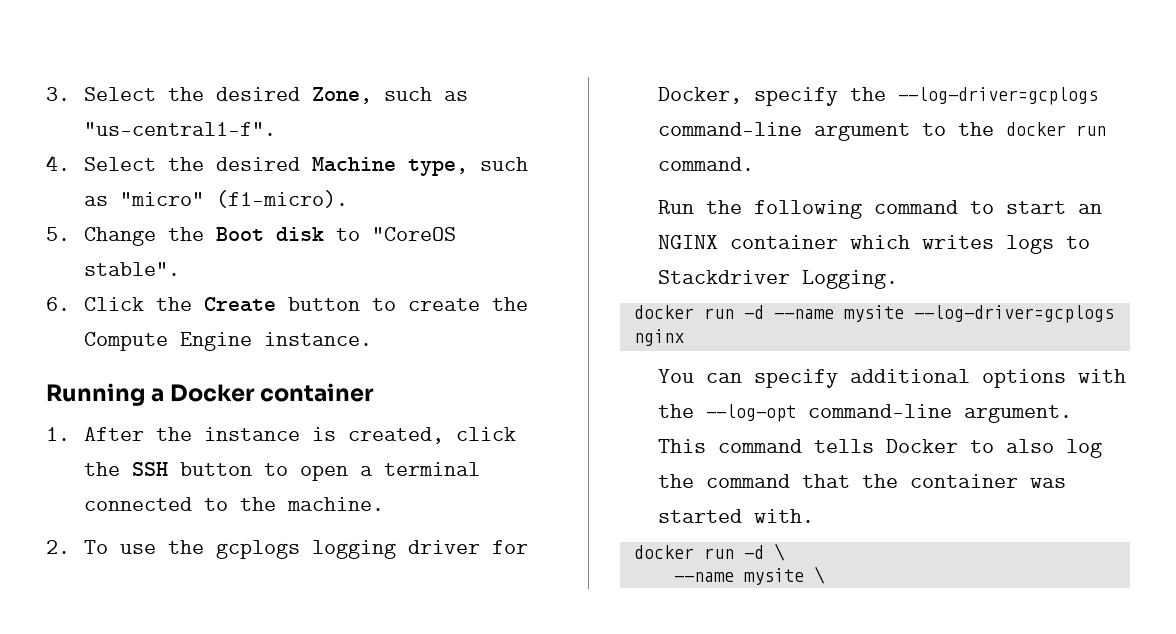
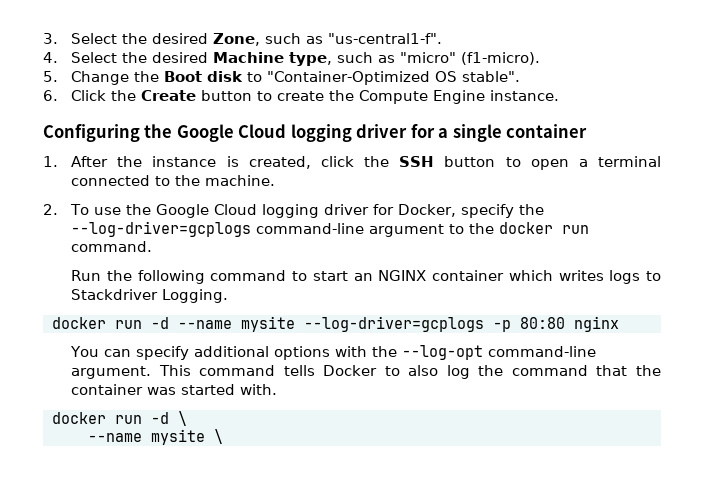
- 5. Change the Boot disk to "CoreOS stable".
+ 5. Change the Boot disk to "Container-Optimized OS stable".
- Running a Docker container
+ Configuring the Google Cloud logging driver for a single container
- 2. To use the gcplogs logging driver for Docker, specify the --log-driver=gcplogs command-line argument to the docker run command.
+ 2. To use the Google Cloud logging driver for Docker, specify the --log-driver=gcplogs command-line argument to the docker run command.
- docker run -d --name mysite --log-driver=gcplogs nginx
+ docker run -d --name mysite --log-driver=gcplogs -p 80:80 nginx

